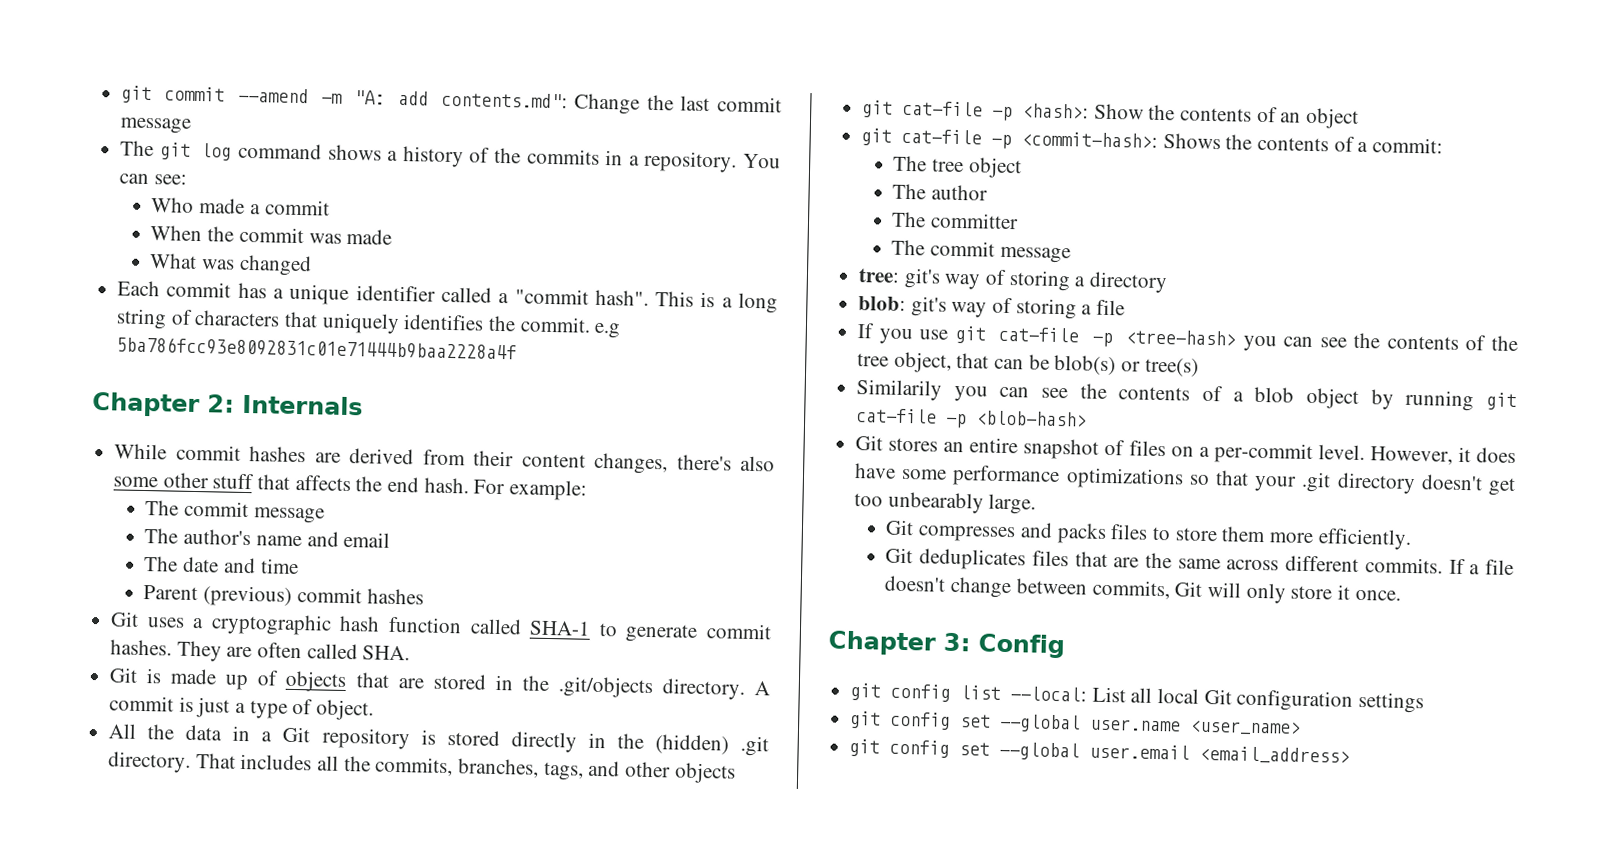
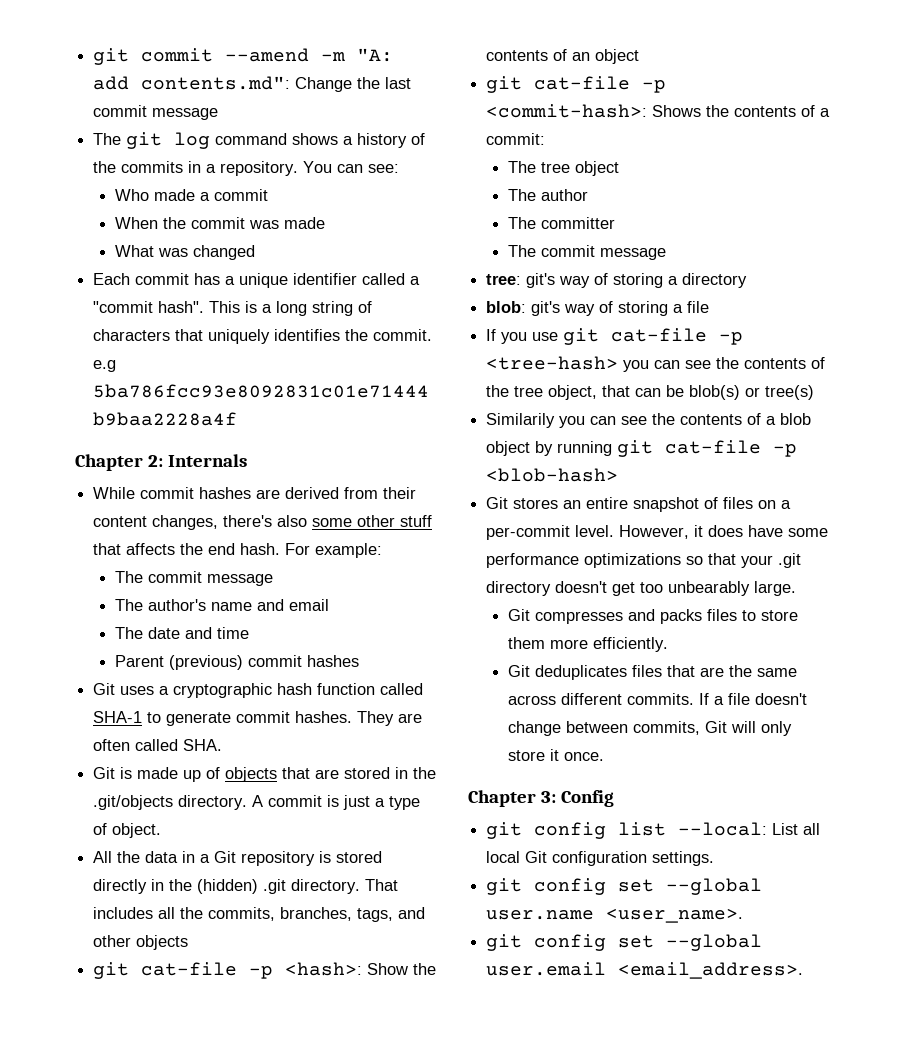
- git config list --local: List all local Git configuration settings
+ git config list --local: List all local Git configuration settings.
- git config set --global user.name <user_name>
+ git config set --global user.name <user_name>.
- git config set --global user.email <email_address>
+ git config set --global user.email <email_address>.

